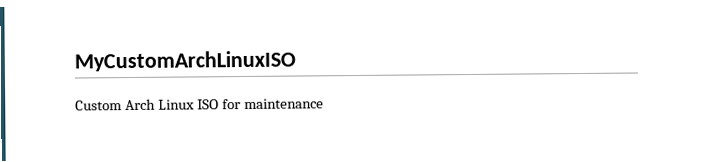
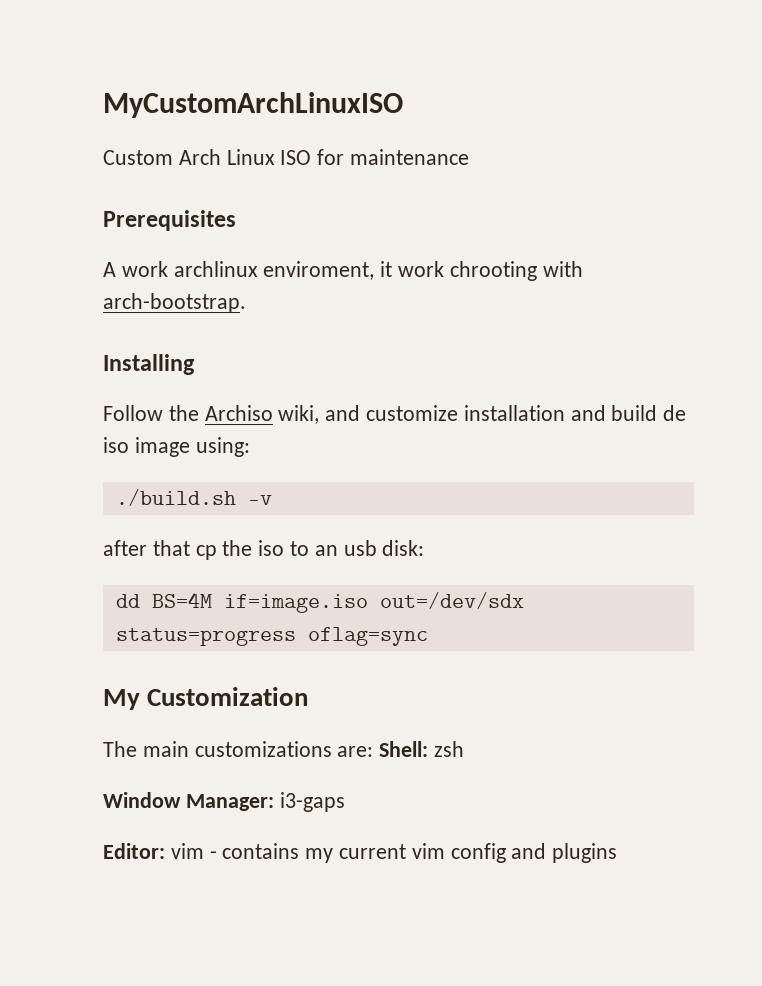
+ Prerequisites
+ A work archlinux enviroment, it work chrooting with arch-bootstrap.
+ Installing
+ Follow the Archiso wiki, and customize installation and build de iso image using:
+ ./build.sh -v
+ after that cp the iso to an usb disk:
+ dd BS=4M if=image.iso out=/dev/sdx status=progress oflag=sync
+ My Customization
+ The main customizations are: Shell: zsh
+ Window Manager: i3-gaps
+ Editor: vim - contains my current vim config and plugins

